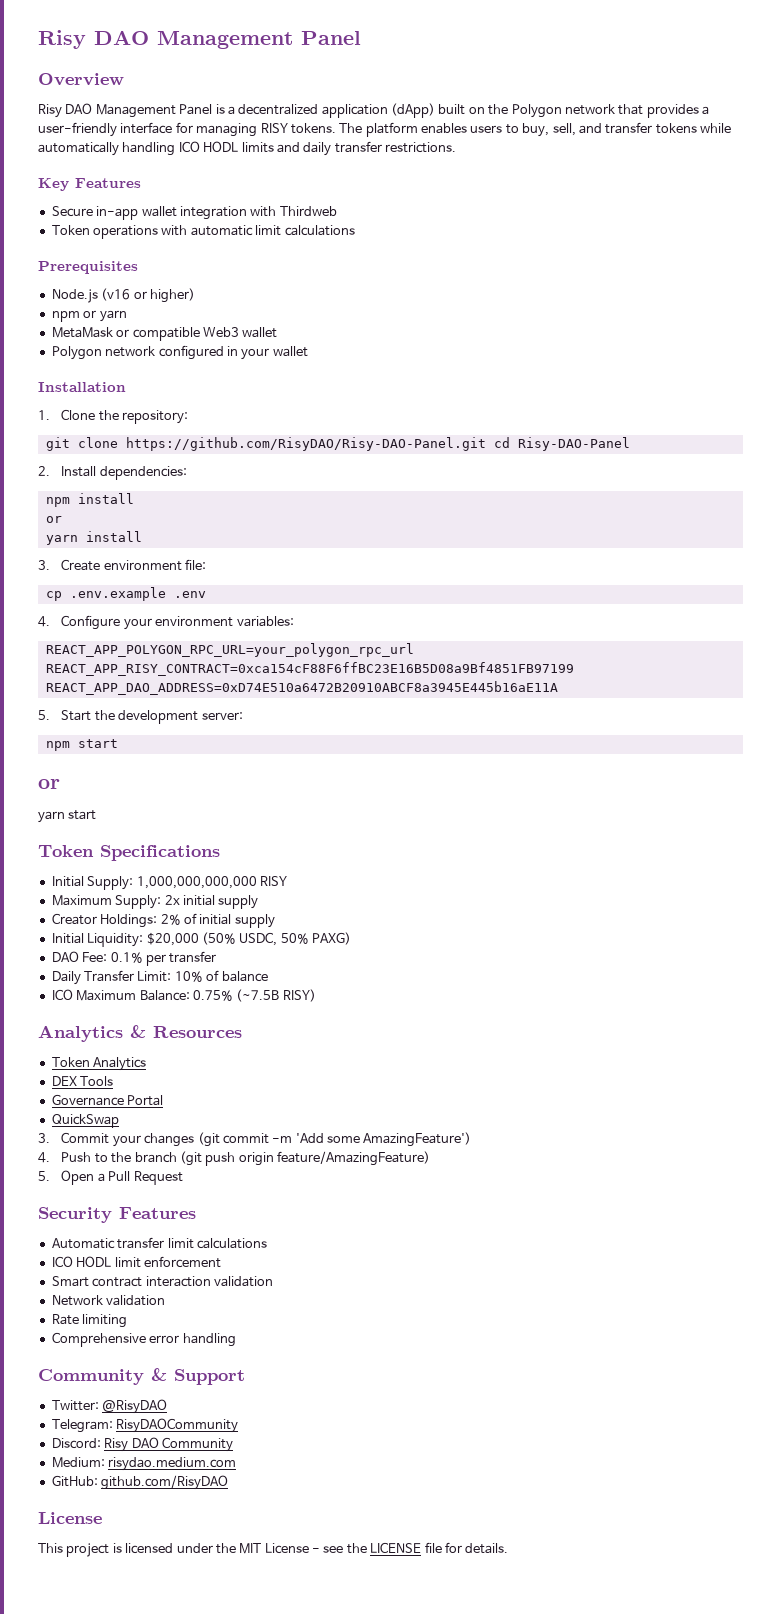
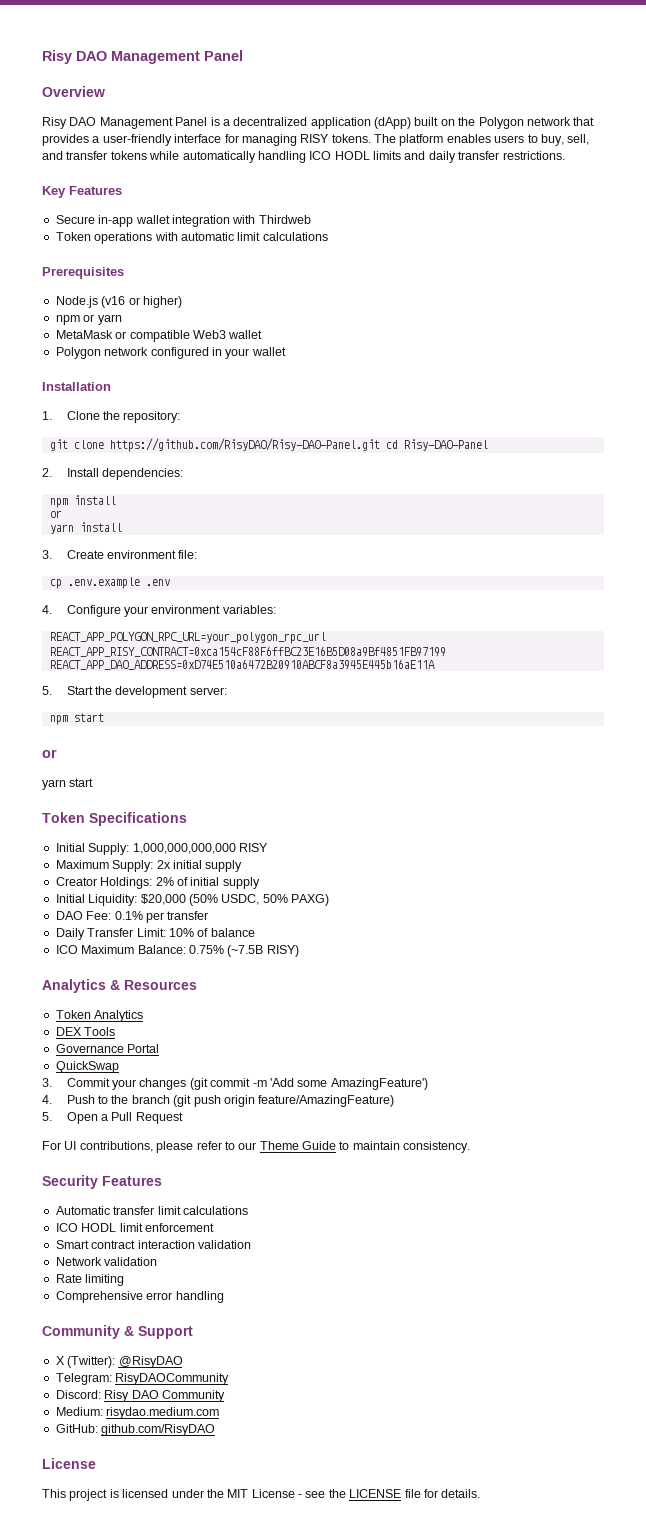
+ For UI contributions, please refer to our Theme Guide to maintain consistency.
- Twitter: @RisyDAO
+ X (Twitter): @RisyDAO

